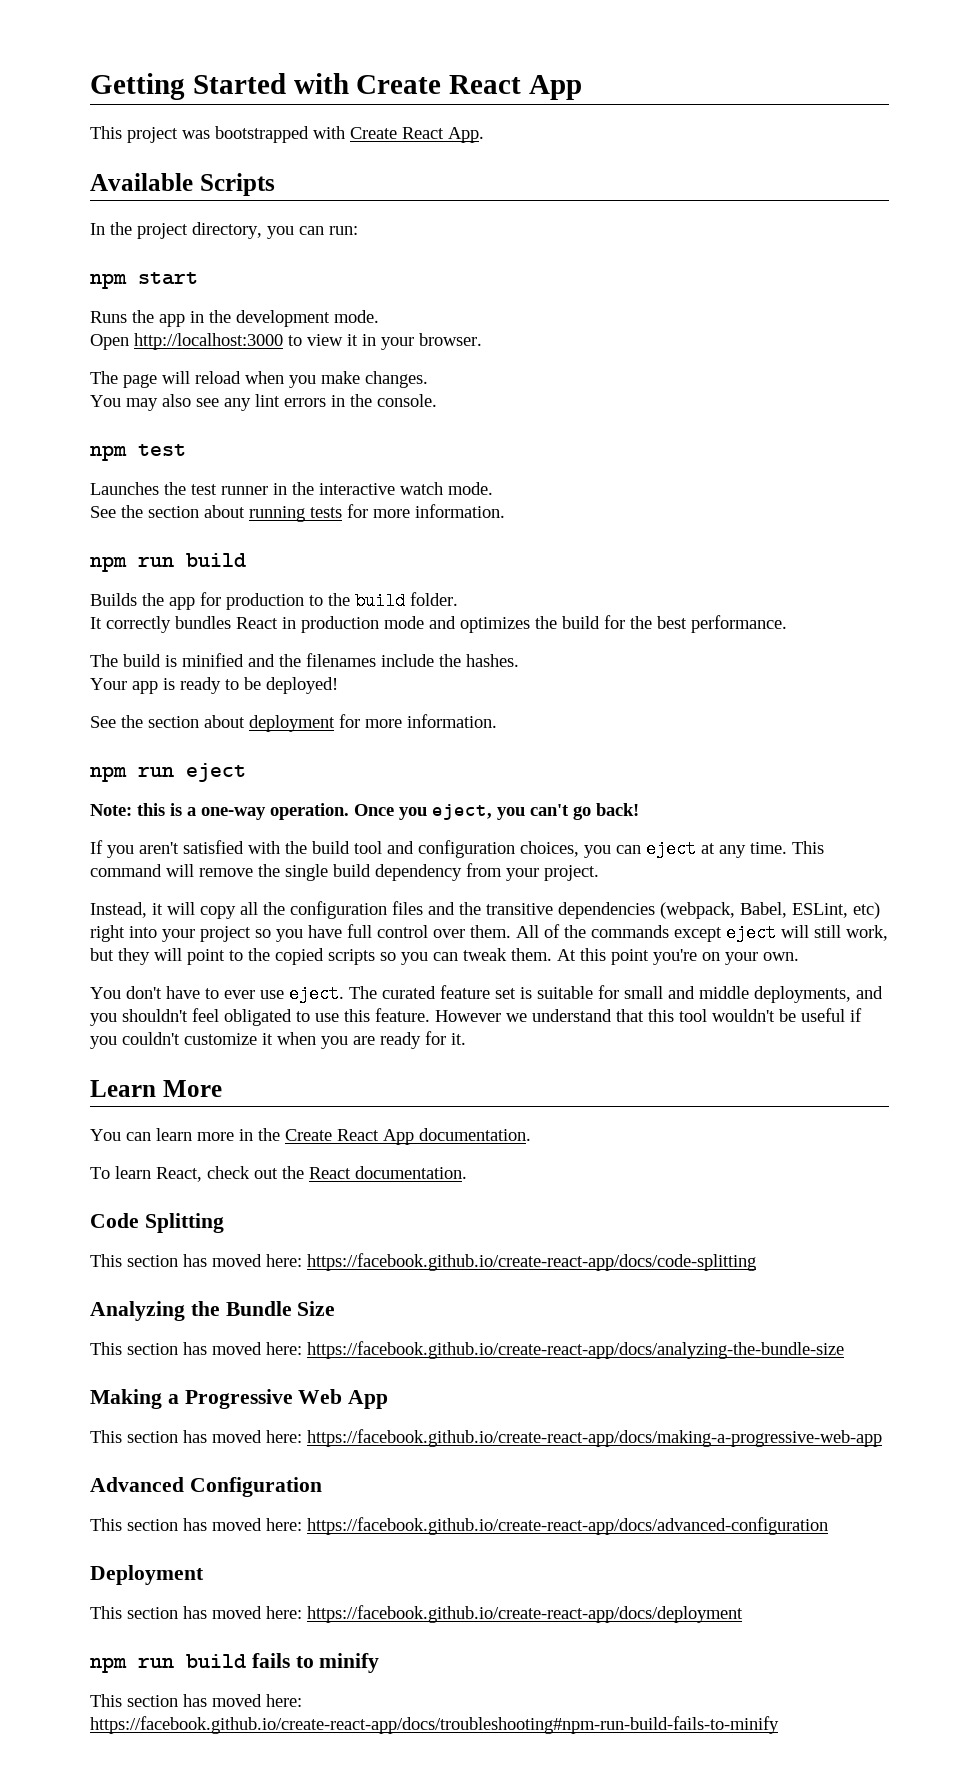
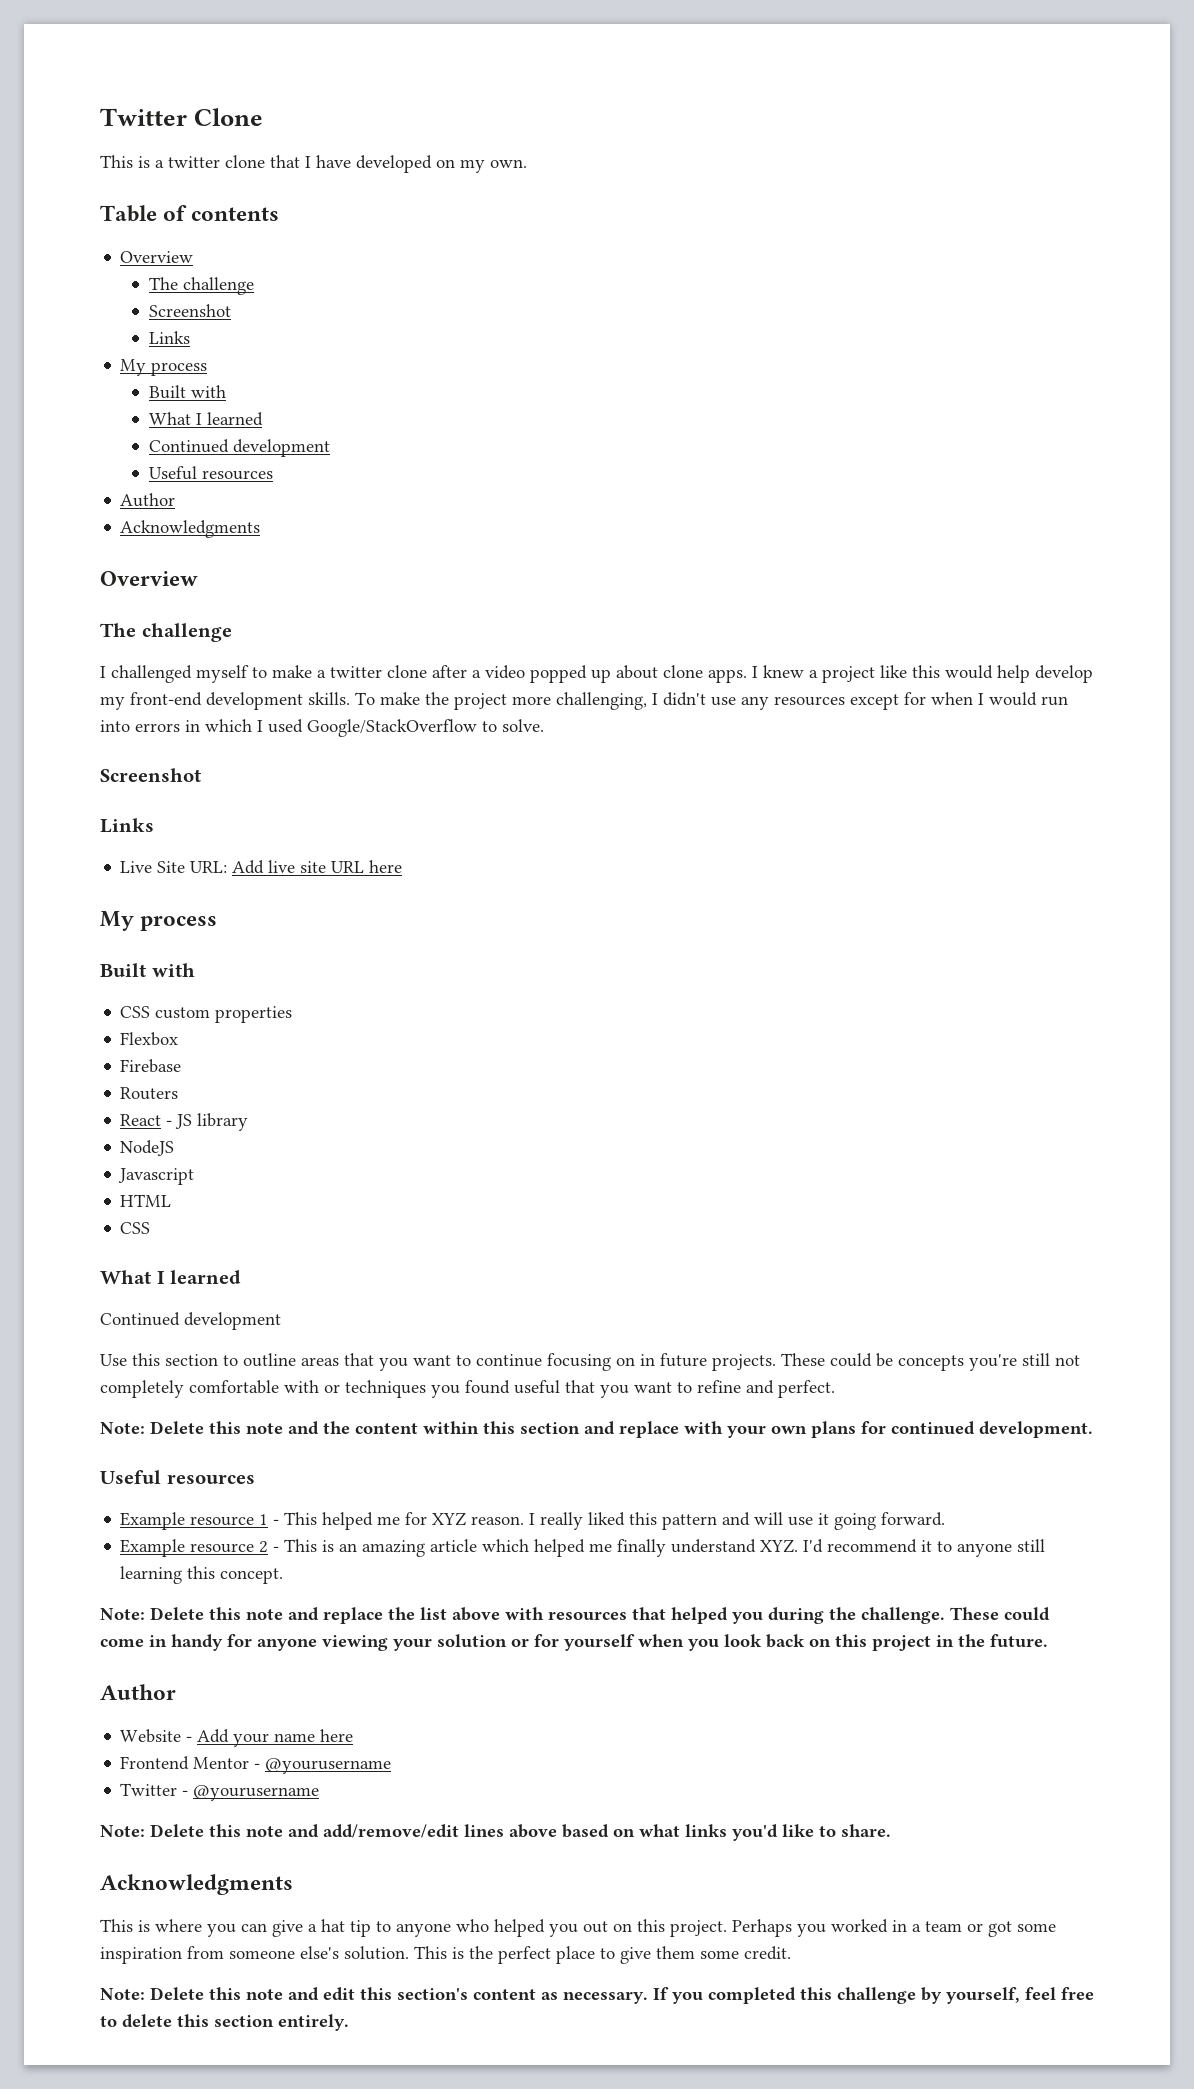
- Getting Started with Create React App
- This project was bootstrapped with Create React App.
- Available Scripts
- In the project directory, you can run:
- npm start
- Runs the app in the development mode.
- Open http://localhost:3000 to view it in your browser.
- The page will reload when you make changes.
- You may also see any lint errors in the console.
- npm test
- Launches the test runner in the interactive watch mode.
- See the section about running tests for more information.
- npm run build
- Builds the app for production to the build folder.
- It correctly bundles React in production mode and optimizes the build for the best performance.
- The build is minified and the filenames include the hashes.
- Your app is ready to be deployed!
- See the section about deployment for more information.
- npm run eject
- Note: this is a one-way operation. Once you eject, you can't go back!
- If you aren't satisfied with the build tool and configuration choices, you can eject at any time. This command will remove the single build dependency from your project.
- Instead, it will copy all the configuration files and the transitive dependencies (webpack, Babel, ESLint, etc) right into your project so you have full control over them. All of the commands except eject will still work, but they will point to the copied scripts so you can tweak them. At this point you're on your own.
- You don't have to ever use eject. The curated feature set is suitable for small and middle deployments, and you shouldn't feel obligated to use this feature. However we understand that this tool wouldn't be useful if you couldn't customize it when you are ready for it.
- Learn More
- You can learn more in the Create React App documentation.
- To learn React, check out the React documentation.
- Code Splitting
- This section has moved here: https://facebook.github.io/create-react-app/docs/code-splitting
- Analyzing the Bundle Size
- This section has moved here: https://facebook.github.io/create-react-app/docs/analyzing-the-bundle-size
- Making a Progressive Web App
- This section has moved here: https://facebook.github.io/create-react-app/docs/making-a-progressive-web-app
- Advanced Configuration
- This section has moved here: https://facebook.github.io/create-react-app/docs/advanced-configuration
- Deployment
- This section has moved here: https://facebook.github.io/create-react-app/docs/deployment
- npm run build fails to minify
- This section has moved here: https://facebook.github.io/create-react-app/docs/troubleshooting#npm-run-build-fails-to-minify
+ Twitter Clone
+ This is a twitter clone that I have developed on my own.
+ Table of contents
+ Overview
+ The challenge
+ Screenshot
+ Links
+ My process
+ Built with
+ What I learned
+ Continued development
+ Useful resources
+ Author
+ Acknowledgments
+ Overview
+ The challenge
+ I challenged myself to make a twitter clone after a video popped up about clone apps. I knew a project like this would help develop my front-end development skills. To make the project more challenging, I didn't use any resources except for when I would run into errors in which I used Google/StackOverflow to solve.
+ Screenshot
+ Links
+ Live Site URL: Add live site URL here
+ My process
+ Built with
+ CSS custom properties
+ Flexbox
+ Firebase
+ Routers
+ React - JS library
+ NodeJS
+ Javascript
+ HTML
+ CSS
+ What I learned
+ Continued development
+ Use this section to outline areas that you want to continue focusing on in future projects. These could be concepts you're still not completely comfortable with or techniques you found useful that you want to refine and perfect.
+ Note: Delete this note and the content within this section and replace with your own plans for continued development.
+ Useful resources
+ Example resource 1 - This helped me for XYZ reason. I really liked this pattern and will use it going forward.
+ Example resource 2 - This is an amazing article which helped me finally understand XYZ. I'd recommend it to anyone still learning this concept.
+ Note: Delete this note and replace the list above with resources that helped you during the challenge. These could come in handy for anyone viewing your solution or for yourself when you look back on this project in the future.
+ Author
+ Website - Add your name here
+ Frontend Mentor - @yourusername
+ Twitter - @yourusername
+ Note: Delete this note and add/remove/edit lines above based on what links you'd like to share.
+ Acknowledgments
+ This is where you can give a hat tip to anyone who helped you out on this project. Perhaps you worked in a team or got some inspiration from someone else's solution. This is the perfect place to give them some credit.
+ Note: Delete this note and edit this section's content as necessary. If you completed this challenge by yourself, feel free to delete this section entirely.

